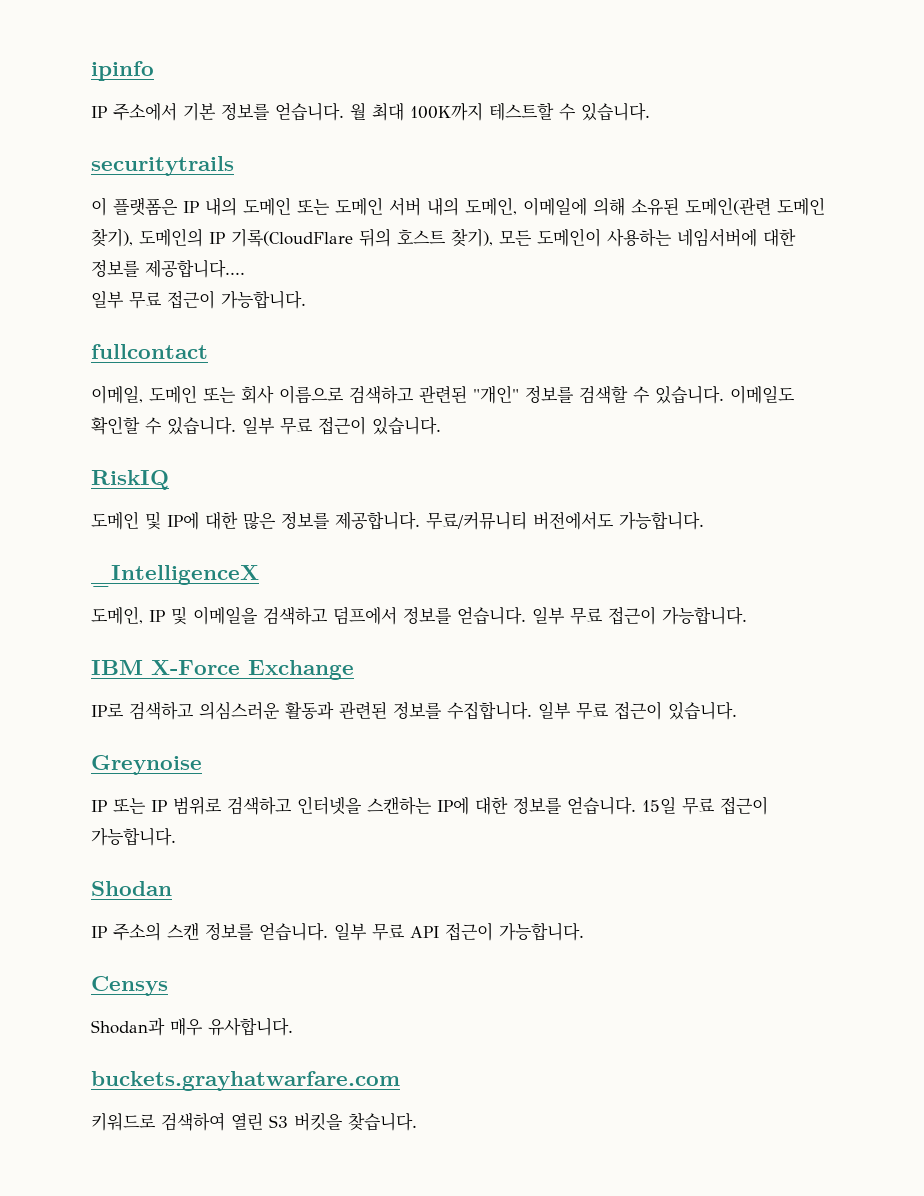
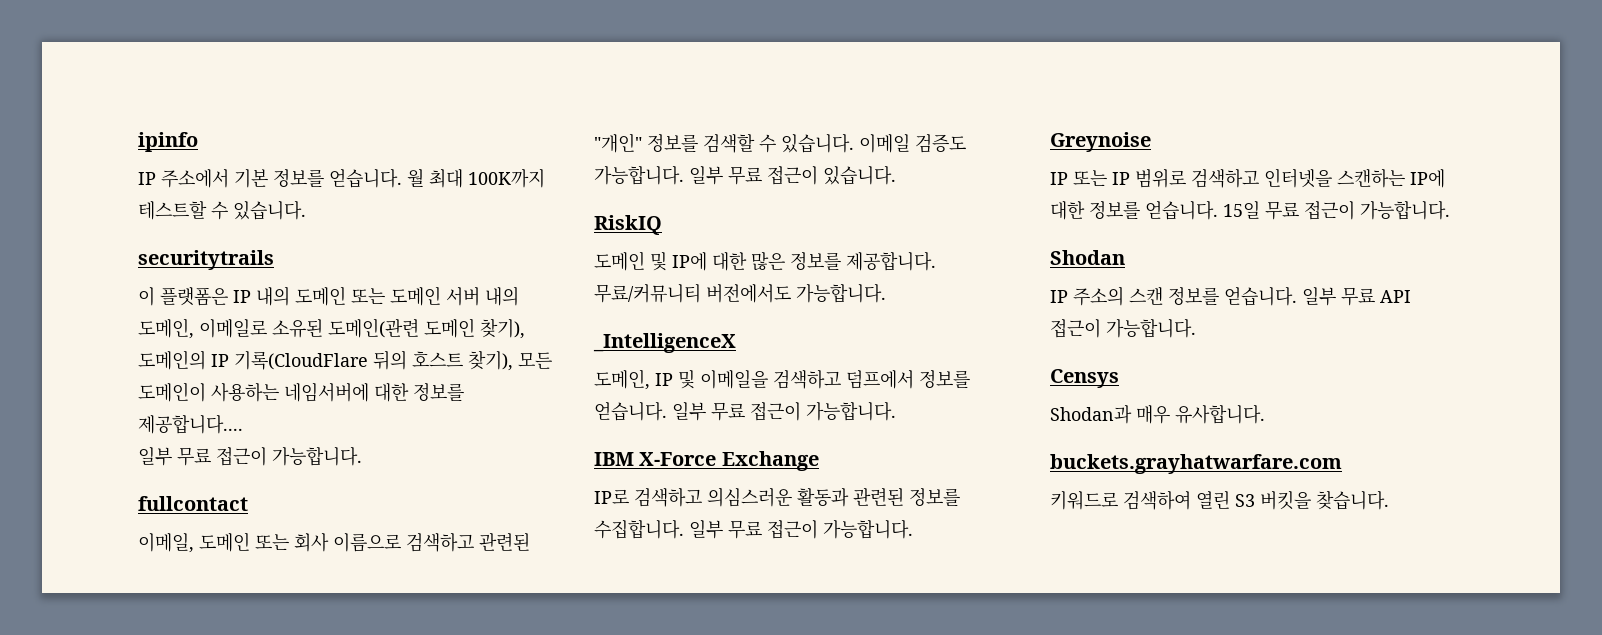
- 이 플랫폼은 IP 내의 도메인 또는 도메인 서버 내의 도메인, 이메일에 의해 소유된 도메인(관련 도메인 찾기), 도메인의 IP 기록(CloudFlare 뒤의 호스트 찾기), 모든 도메인이 사용하는 네임서버에 대한 정보를 제공합니다....
+ 이 플랫폼은 IP 내의 도메인 또는 도메인 서버 내의 도메인, 이메일로 소유된 도메인(관련 도메인 찾기), 도메인의 IP 기록(CloudFlare 뒤의 호스트 찾기), 모든 도메인이 사용하는 네임서버에 대한 정보를 제공합니다....
- 이메일도 확인할 수 있습니다.
+ 이메일 검증도 가능합니다.
- IP로 검색하고 의심스러운 활동과 관련된 정보를 수집합니다. 일부 무료 접근이 있습니다.
+ IP로 검색하고 의심스러운 활동과 관련된 정보를 수집합니다. 일부 무료 접근이 가능합니다.

